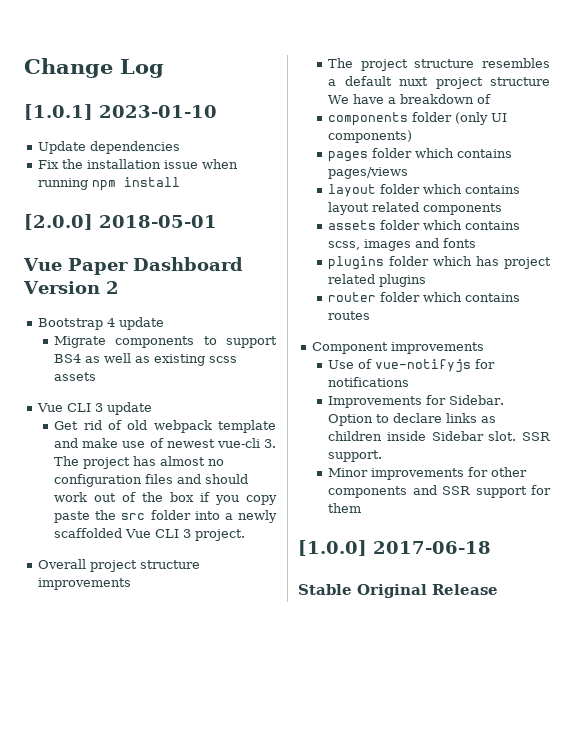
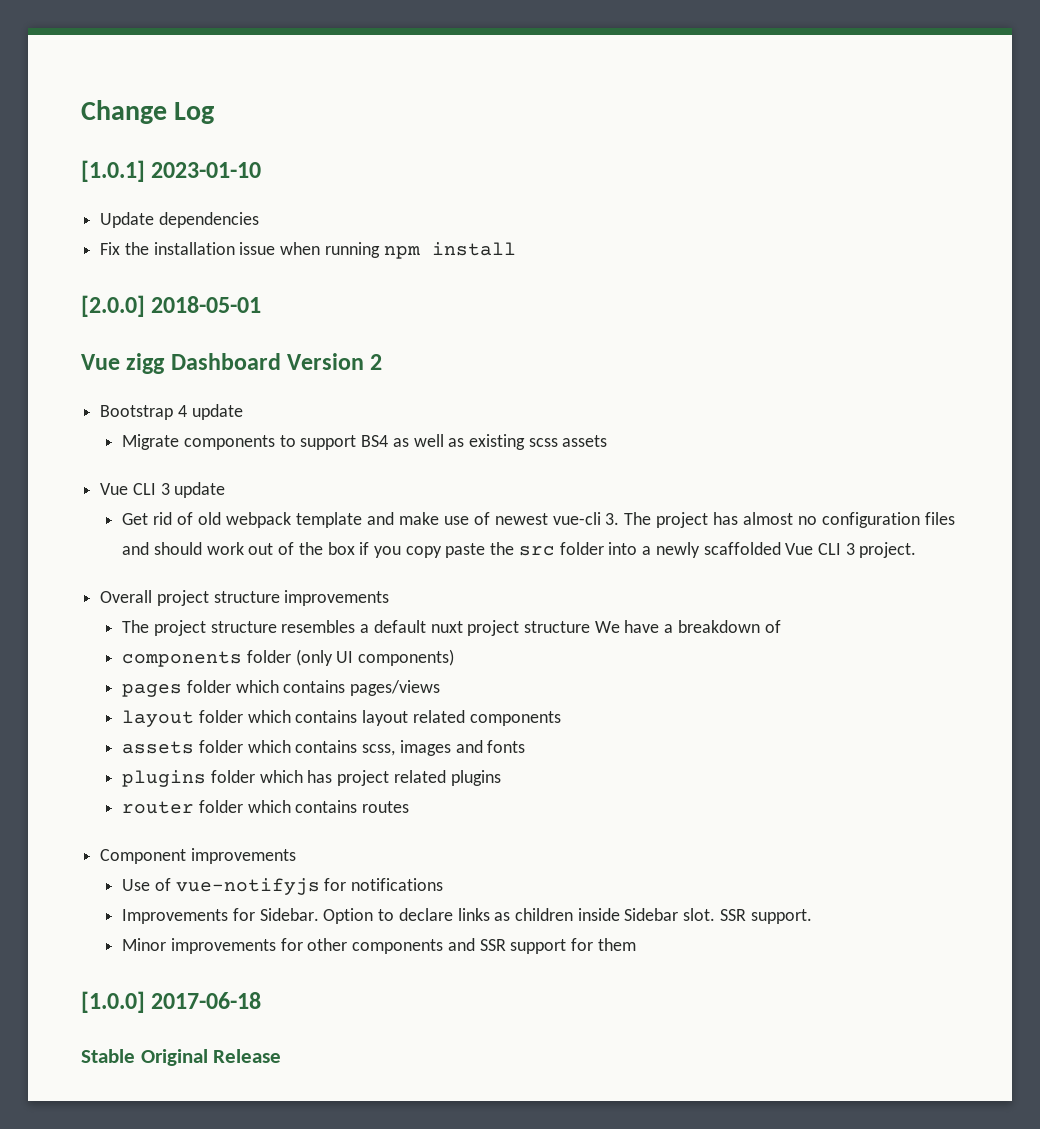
- Vue Paper Dashboard Version 2
+ Vue zigg Dashboard Version 2

